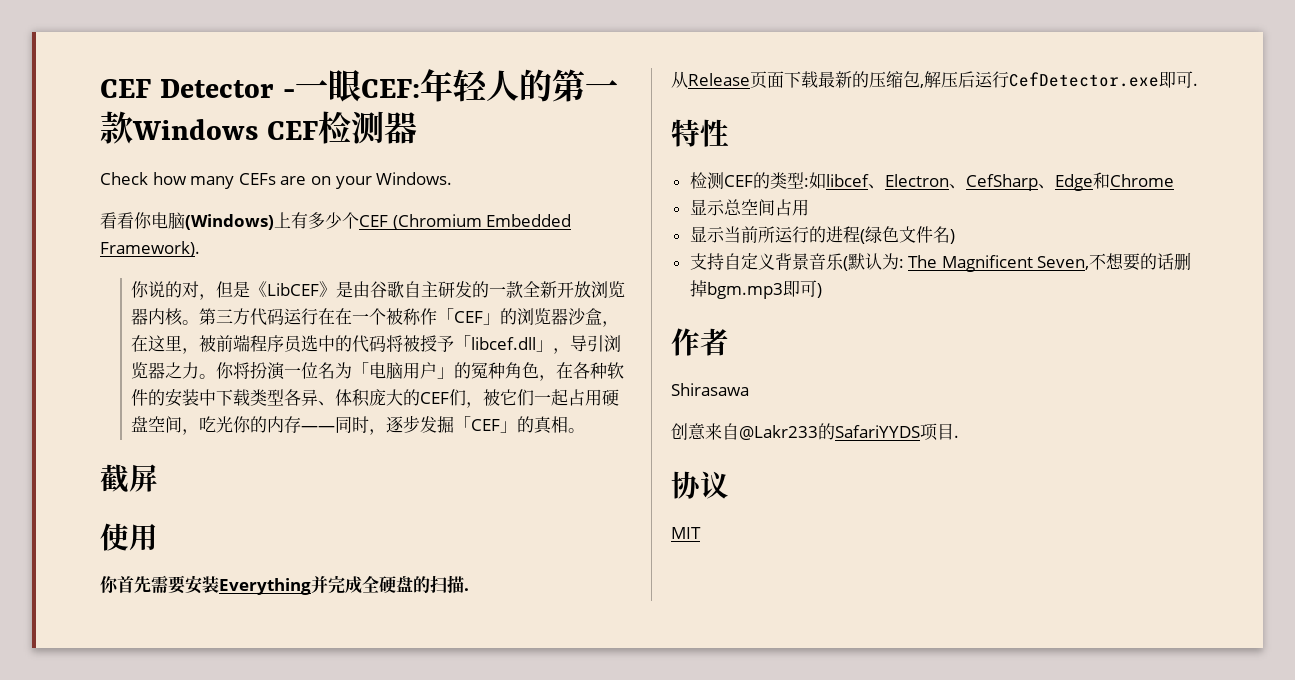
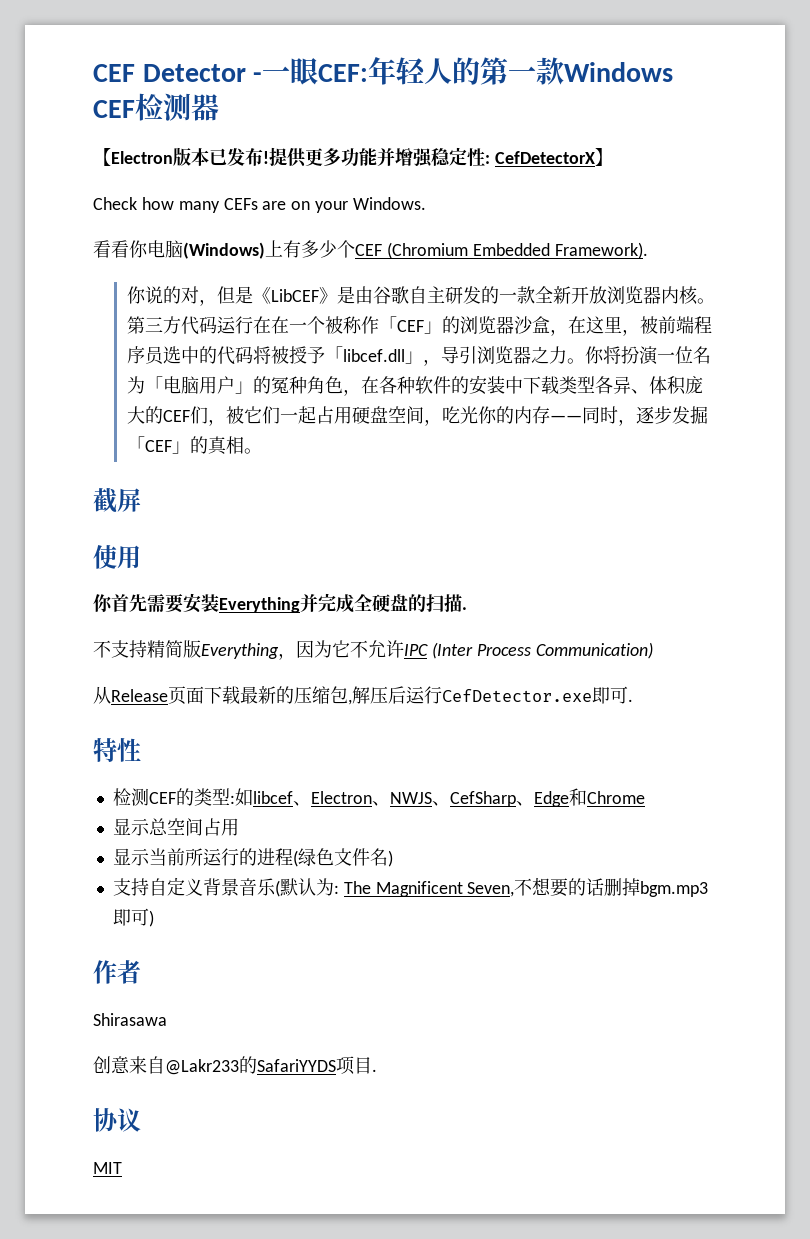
+ 【Electron版本已发布!提供更多功能并增强稳定性: CefDetectorX】
+ 不支持精简版Everything，因为它不允许IPC (Inter Process Communication)
- 检测CEF的类型:如libcef、Electron、CefSharp、Edge和Chrome
+ 检测CEF的类型:如libcef、Electron、NWJS、CefSharp、Edge和Chrome

